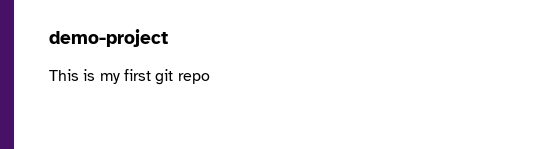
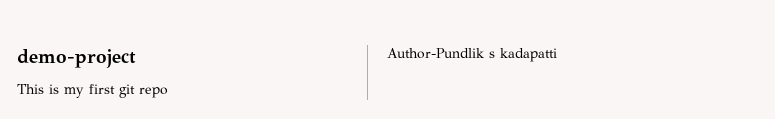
+ Author-Pundlik s kadapatti

